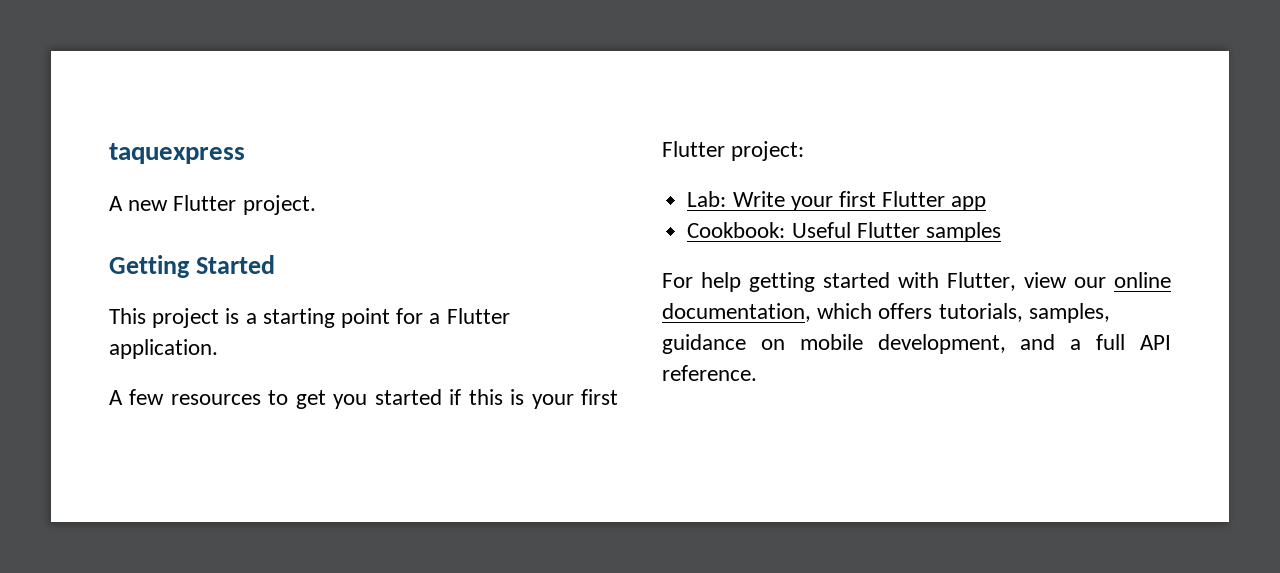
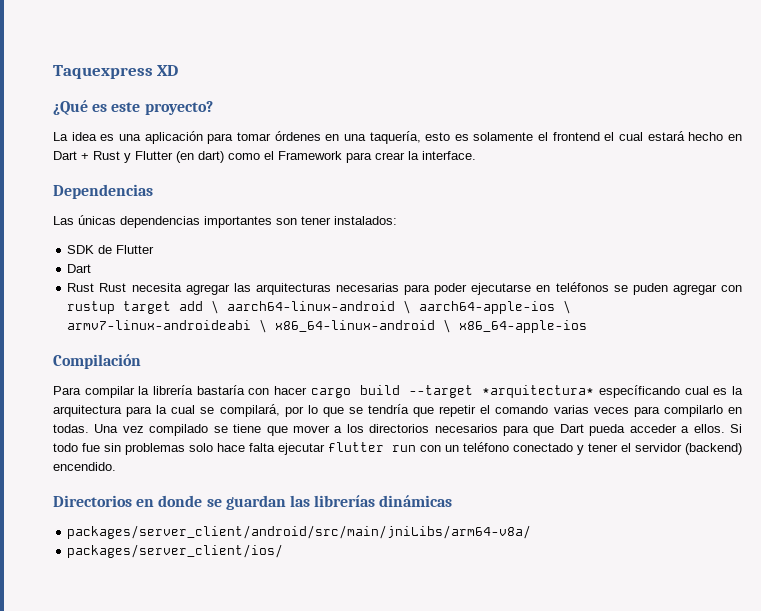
- taquexpress
- A new Flutter project.
- Getting Started
- This project is a starting point for a Flutter application.
- A few resources to get you started if this is your first Flutter project:
- Lab: Write your first Flutter app
- Cookbook: Useful Flutter samples
- For help getting started with Flutter, view our online documentation, which offers tutorials, samples, guidance on mobile development, and a full API reference.
+ Taquexpress XD
+ ¿Qué es este proyecto?
+ La idea es una aplicación para tomar órdenes en una taquería, esto es solamente el frontend el cual estará hecho en Dart + Rust y Flutter (en dart) como el Framework para crear la interface.
+ Dependencias
+ Las únicas dependencias importantes son tener instalados:
+ SDK de Flutter
+ Dart
+ Rust Rust necesita agregar las arquitecturas necesarias para poder ejecutarse en teléfonos se puden agregar con rustup target add \ aarch64-linux-android \ aarch64-apple-ios \ armv7-linux-androideabi \ x86_64-linux-android \ x86_64-apple-ios
+ Compilación
+ Para compilar la librería bastaría con hacer cargo build --target *arquitectura* específicando cual es la arquitectura para la cual se compilará, por lo que se tendría que repetir el comando varias veces para compilarlo en todas. Una vez compilado se tiene que mover a los directorios necesarios para que Dart pueda acceder a ellos. Si todo fue sin problemas solo hace falta ejecutar flutter run con un teléfono conectado y tener el servidor (backend) encendido.
+ Directorios en donde se guardan las librerías dinámicas
+ packages/server_client/android/src/main/jniLibs/arm64-v8a/
+ packages/server_client/ios/

